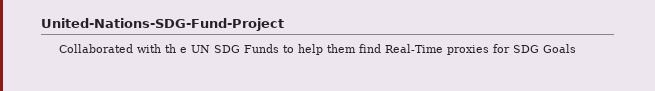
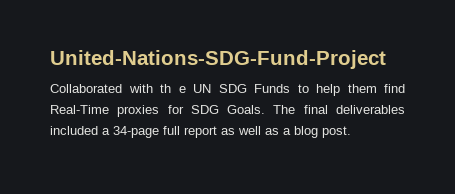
- Collaborated with th e UN SDG Funds to help them find Real-Time proxies for SDG Goals
+ Collaborated with th e UN SDG Funds to help them find Real-Time proxies for SDG Goals. The final deliverables included a 34-page full report as well as a blog post.

